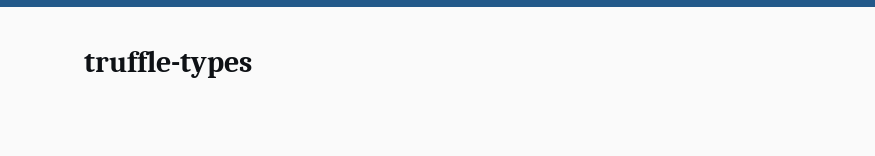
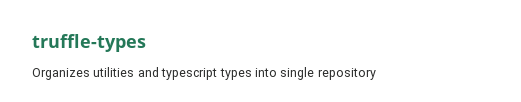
+ Organizes utilities and typescript types into single repository

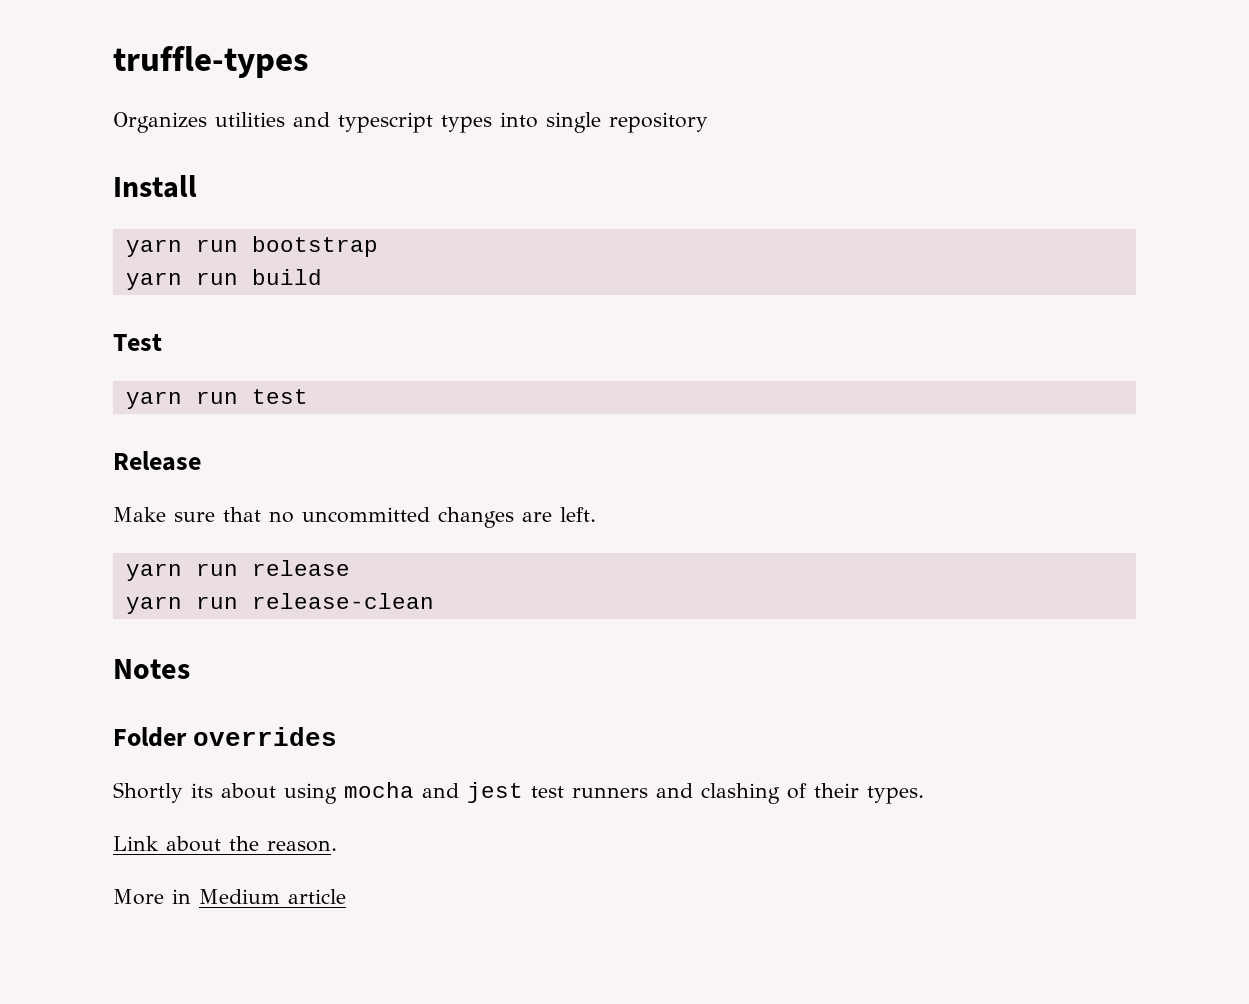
+ Install
+ yarn run bootstrap
+ yarn run build
+ Test
+ yarn run test
+ Release
+ Make sure that no uncommitted changes are left.
+ yarn run release
+ yarn run release-clean
+ Notes
+ Folder overrides
+ Shortly its about using mocha and jest test runners and clashing of their types.
+ Link about the reason.
+ More in Medium article

